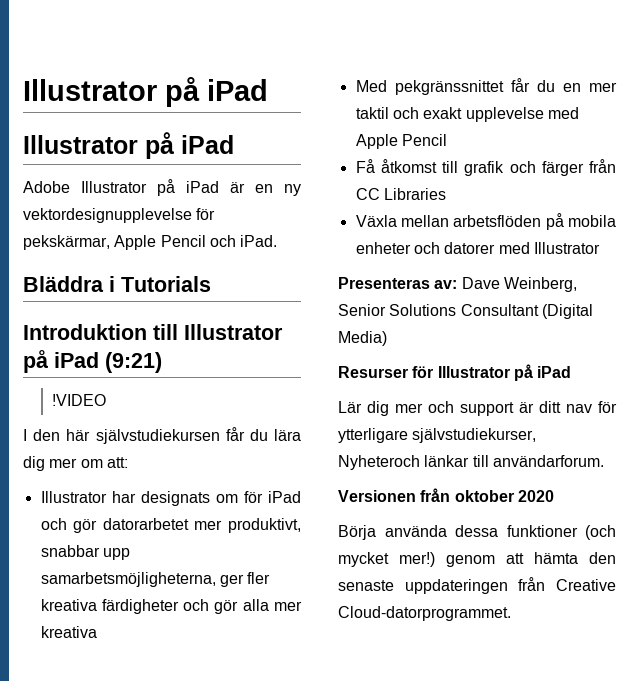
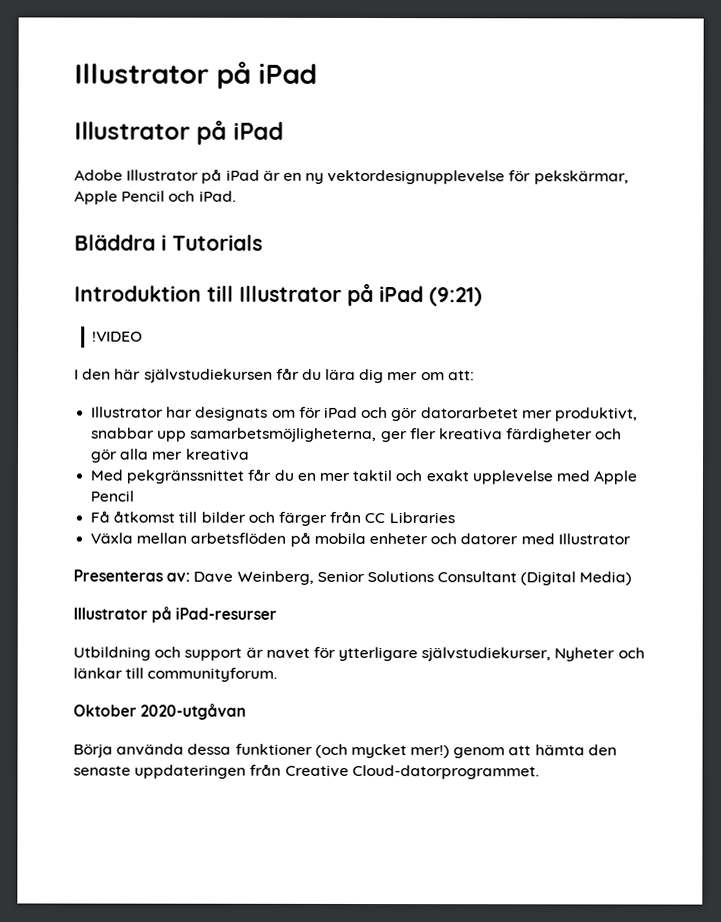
- Få åtkomst till grafik och färger från CC Libraries
+ Få åtkomst till bilder och färger från CC Libraries
- Resurser för Illustrator på iPad
- Lär dig mer och support är ditt nav för ytterligare självstudiekurser, Nyheteroch länkar till användarforum.
- Versionen från oktober 2020
+ Illustrator på iPad-resurser
+ Utbildning och support är navet för ytterligare självstudiekurser, Nyheter och länkar till communityforum.
+ Oktober 2020-utgåvan

